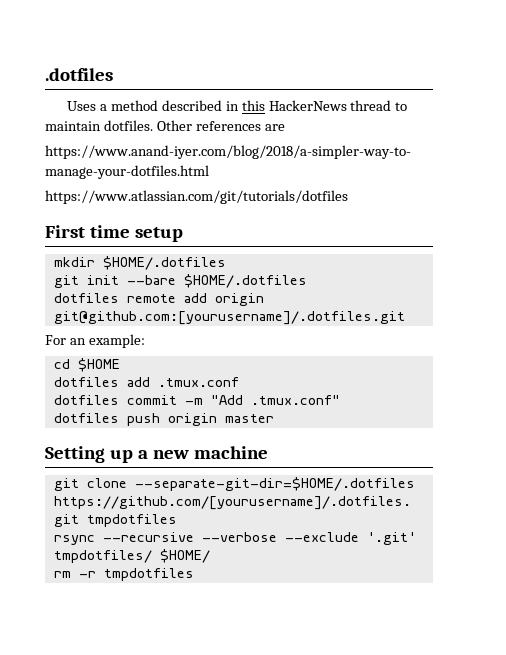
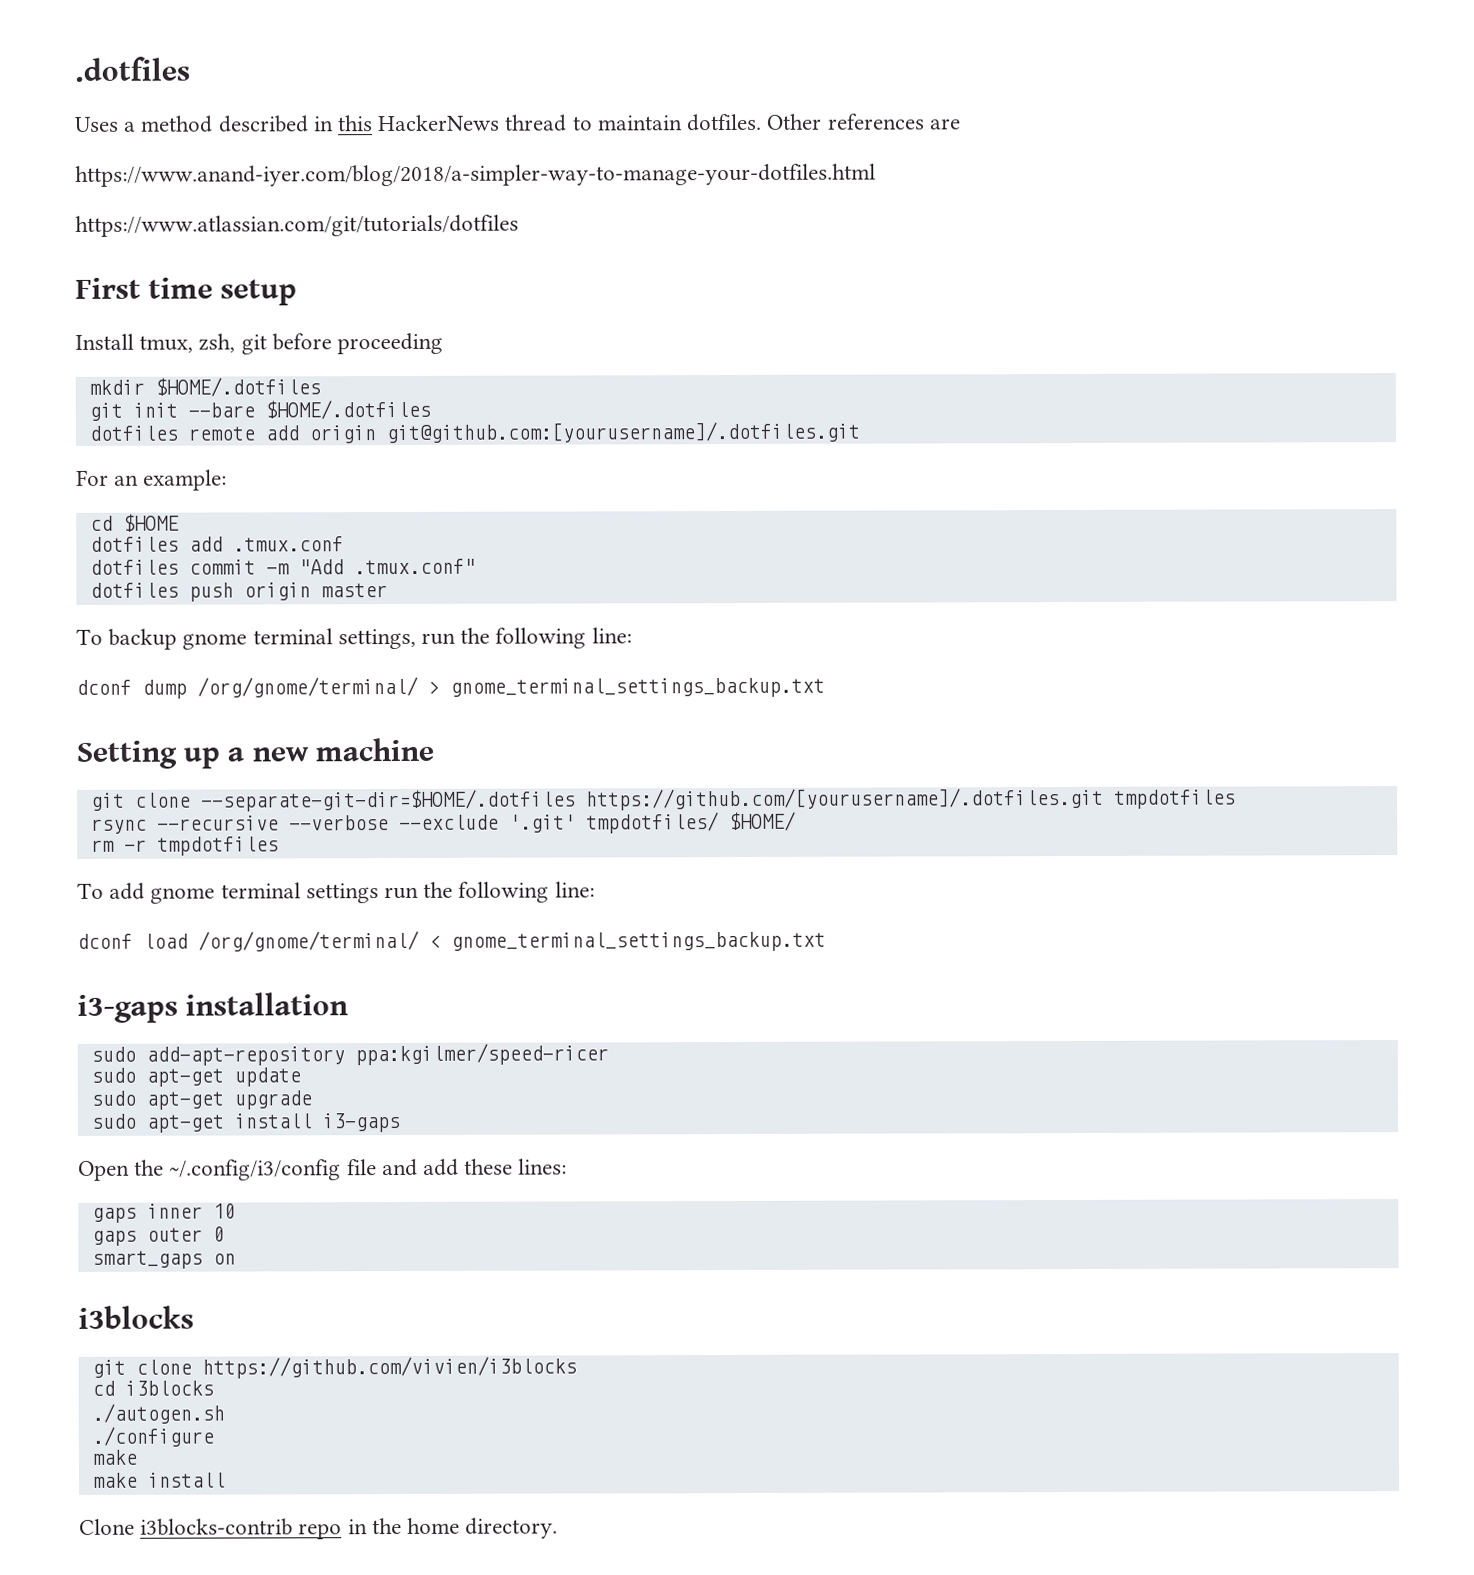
+ Install tmux, zsh, git before proceeding
+ To backup gnome terminal settings, run the following line:
+ dconf dump /org/gnome/terminal/ > gnome_terminal_settings_backup.txt
+ To add gnome terminal settings run the following line:
+ dconf load /org/gnome/terminal/ < gnome_terminal_settings_backup.txt
+ i3-gaps installation
+ sudo add-apt-repository ppa:kgilmer/speed-ricer
+ sudo apt-get update
+ sudo apt-get upgrade
+ sudo apt-get install i3-gaps
+ Open the ~/.config/i3/config file and add these lines:
+ gaps inner 10
+ gaps outer 0
+ smart_gaps on
+ i3blocks
+ git clone https://github.com/vivien/i3blocks
+ cd i3blocks
+ ./autogen.sh
+ ./configure
+ make
+ make install
+ Clone i3blocks-contrib repo in the home directory.

